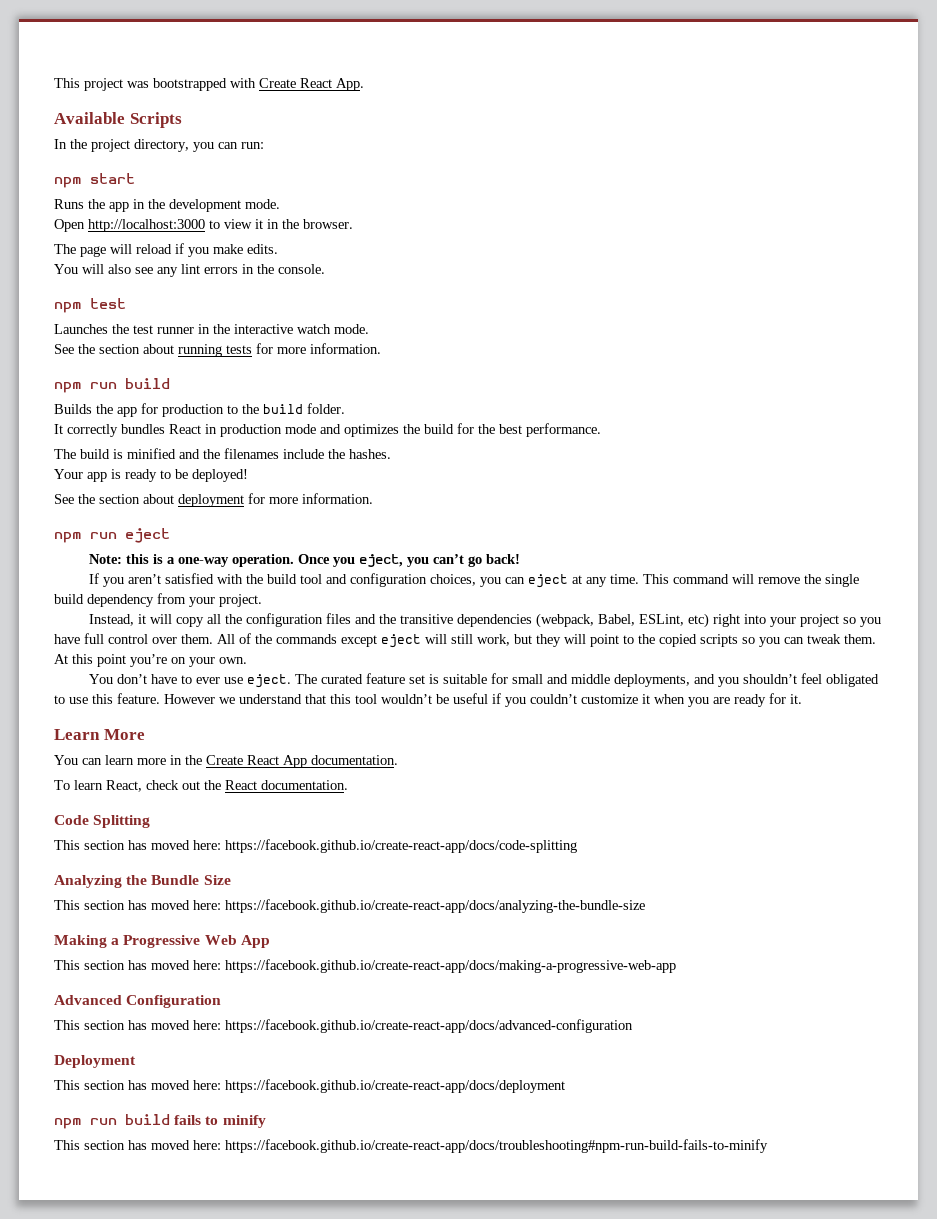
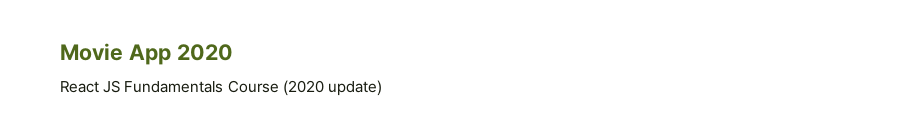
- This project was bootstrapped with Create React App.
- Available Scripts
- In the project directory, you can run:
- npm start
- Runs the app in the development mode.
- Open http://localhost:3000 to view it in the browser.
- The page will reload if you make edits.
- You will also see any lint errors in the console.
- npm test
- Launches the test runner in the interactive watch mode.
- See the section about running tests for more information.
- npm run build
- Builds the app for production to the build folder.
- It correctly bundles React in production mode and optimizes the build for the best performance.
- The build is minified and the filenames include the hashes.
- Your app is ready to be deployed!
- See the section about deployment for more information.
- npm run eject
- Note: this is a one-way operation. Once you eject, you can’t go back!
- If you aren’t satisfied with the build tool and configuration choices, you can eject at any time. This command will remove the single build dependency from your project.
- Instead, it will copy all the configuration files and the transitive dependencies (webpack, Babel, ESLint, etc) right into your project so you have full control over them. All of the commands except eject will still work, but they will point to the copied scripts so you can tweak them. At this point you’re on your own.
- You don’t have to ever use eject. The curated feature set is suitable for small and middle deployments, and you shouldn’t feel obligated to use this feature. However we understand that this tool wouldn’t be useful if you couldn’t customize it when you are ready for it.
- Learn More
- You can learn more in the Create React App documentation.
- To learn React, check out the React documentation.
- Code Splitting
- This section has moved here: https://facebook.github.io/create-react-app/docs/code-splitting
- Analyzing the Bundle Size
- This section has moved here: https://facebook.github.io/create-react-app/docs/analyzing-the-bundle-size
- Making a Progressive Web App
- This section has moved here: https://facebook.github.io/create-react-app/docs/making-a-progressive-web-app
- Advanced Configuration
- This section has moved here: https://facebook.github.io/create-react-app/docs/advanced-configuration
- Deployment
- This section has moved here: https://facebook.github.io/create-react-app/docs/deployment
- npm run build fails to minify
- This section has moved here: https://facebook.github.io/create-react-app/docs/troubleshooting#npm-run-build-fails-to-minify
+ Movie App 2020
+ React JS Fundamentals Course (2020 update)

